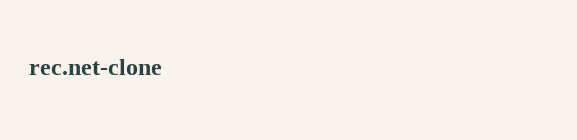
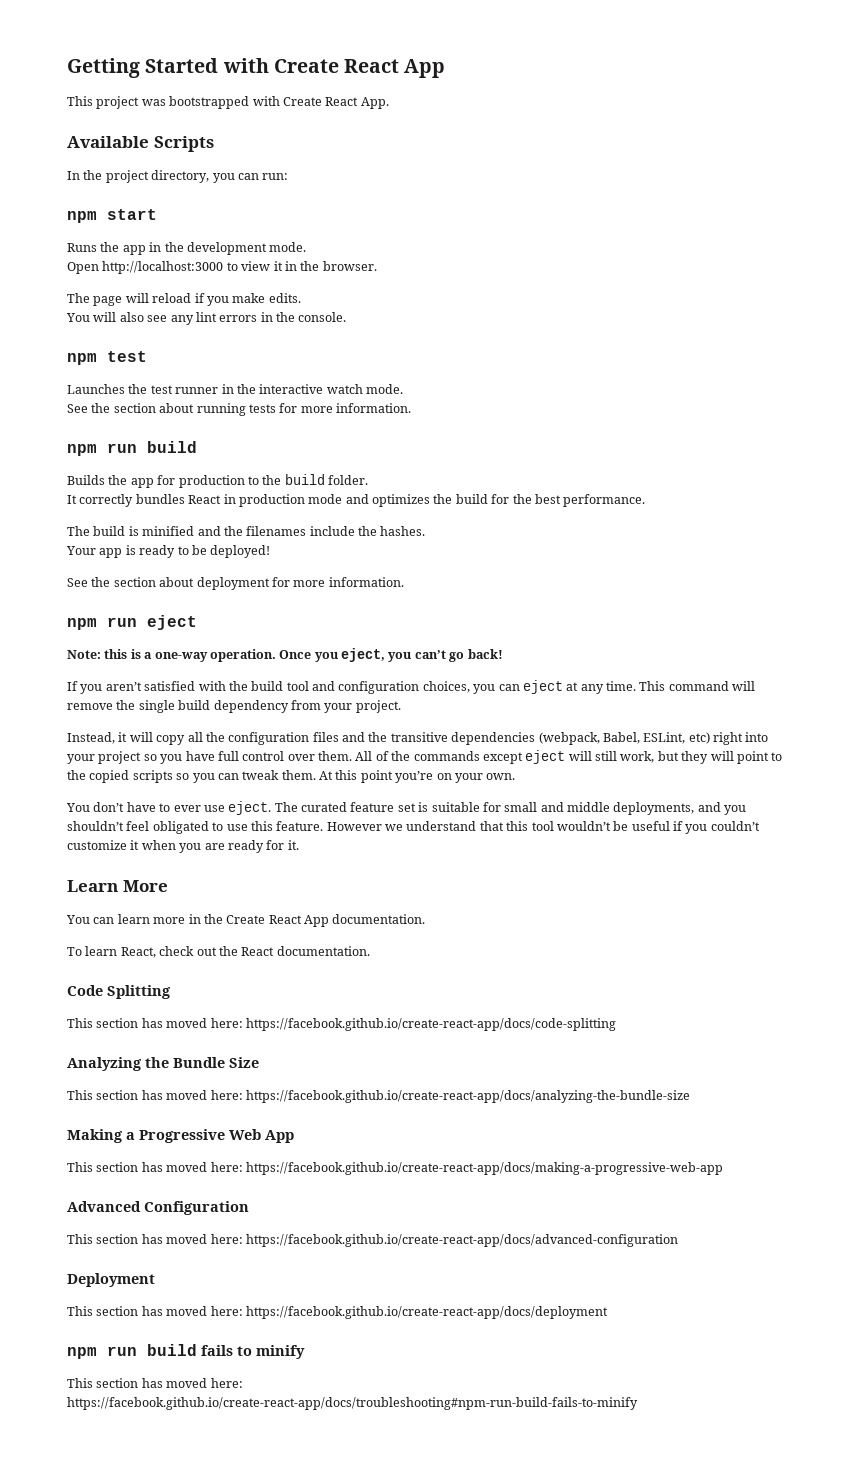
- rec.net-clone
+ Getting Started with Create React App
+ This project was bootstrapped with Create React App.
+ Available Scripts
+ In the project directory, you can run:
+ npm start
+ Runs the app in the development mode.
+ Open http://localhost:3000 to view it in the browser.
+ The page will reload if you make edits.
+ You will also see any lint errors in the console.
+ npm test
+ Launches the test runner in the interactive watch mode.
+ See the section about running tests for more information.
+ npm run build
+ Builds the app for production to the build folder.
+ It correctly bundles React in production mode and optimizes the build for the best performance.
+ The build is minified and the filenames include the hashes.
+ Your app is ready to be deployed!
+ See the section about deployment for more information.
+ npm run eject
+ Note: this is a one-way operation. Once you eject, you can’t go back!
+ If you aren’t satisfied with the build tool and configuration choices, you can eject at any time. This command will remove the single build dependency from your project.
+ Instead, it will copy all the configuration files and the transitive dependencies (webpack, Babel, ESLint, etc) right into your project so you have full control over them. All of the commands except eject will still work, but they will point to the copied scripts so you can tweak them. At this point you’re on your own.
+ You don’t have to ever use eject. The curated feature set is suitable for small and middle deployments, and you shouldn’t feel obligated to use this feature. However we understand that this tool wouldn’t be useful if you couldn’t customize it when you are ready for it.
+ Learn More
+ You can learn more in the Create React App documentation.
+ To learn React, check out the React documentation.
+ Code Splitting
+ This section has moved here: https://facebook.github.io/create-react-app/docs/code-splitting
+ Analyzing the Bundle Size
+ This section has moved here: https://facebook.github.io/create-react-app/docs/analyzing-the-bundle-size
+ Making a Progressive Web App
+ This section has moved here: https://facebook.github.io/create-react-app/docs/making-a-progressive-web-app
+ Advanced Configuration
+ This section has moved here: https://facebook.github.io/create-react-app/docs/advanced-configuration
+ Deployment
+ This section has moved here: https://facebook.github.io/create-react-app/docs/deployment
+ npm run build fails to minify
+ This section has moved here: https://facebook.github.io/create-react-app/docs/troubleshooting#npm-run-build-fails-to-minify

